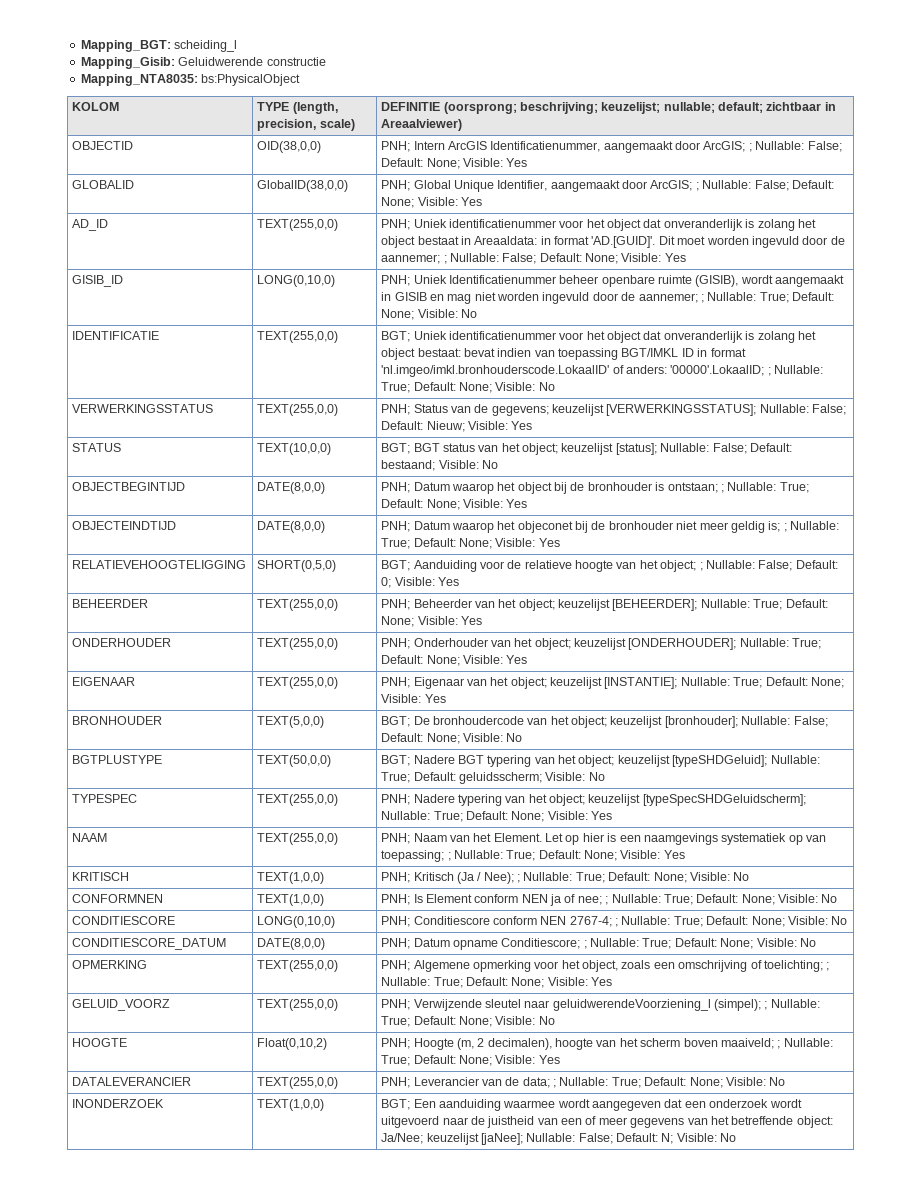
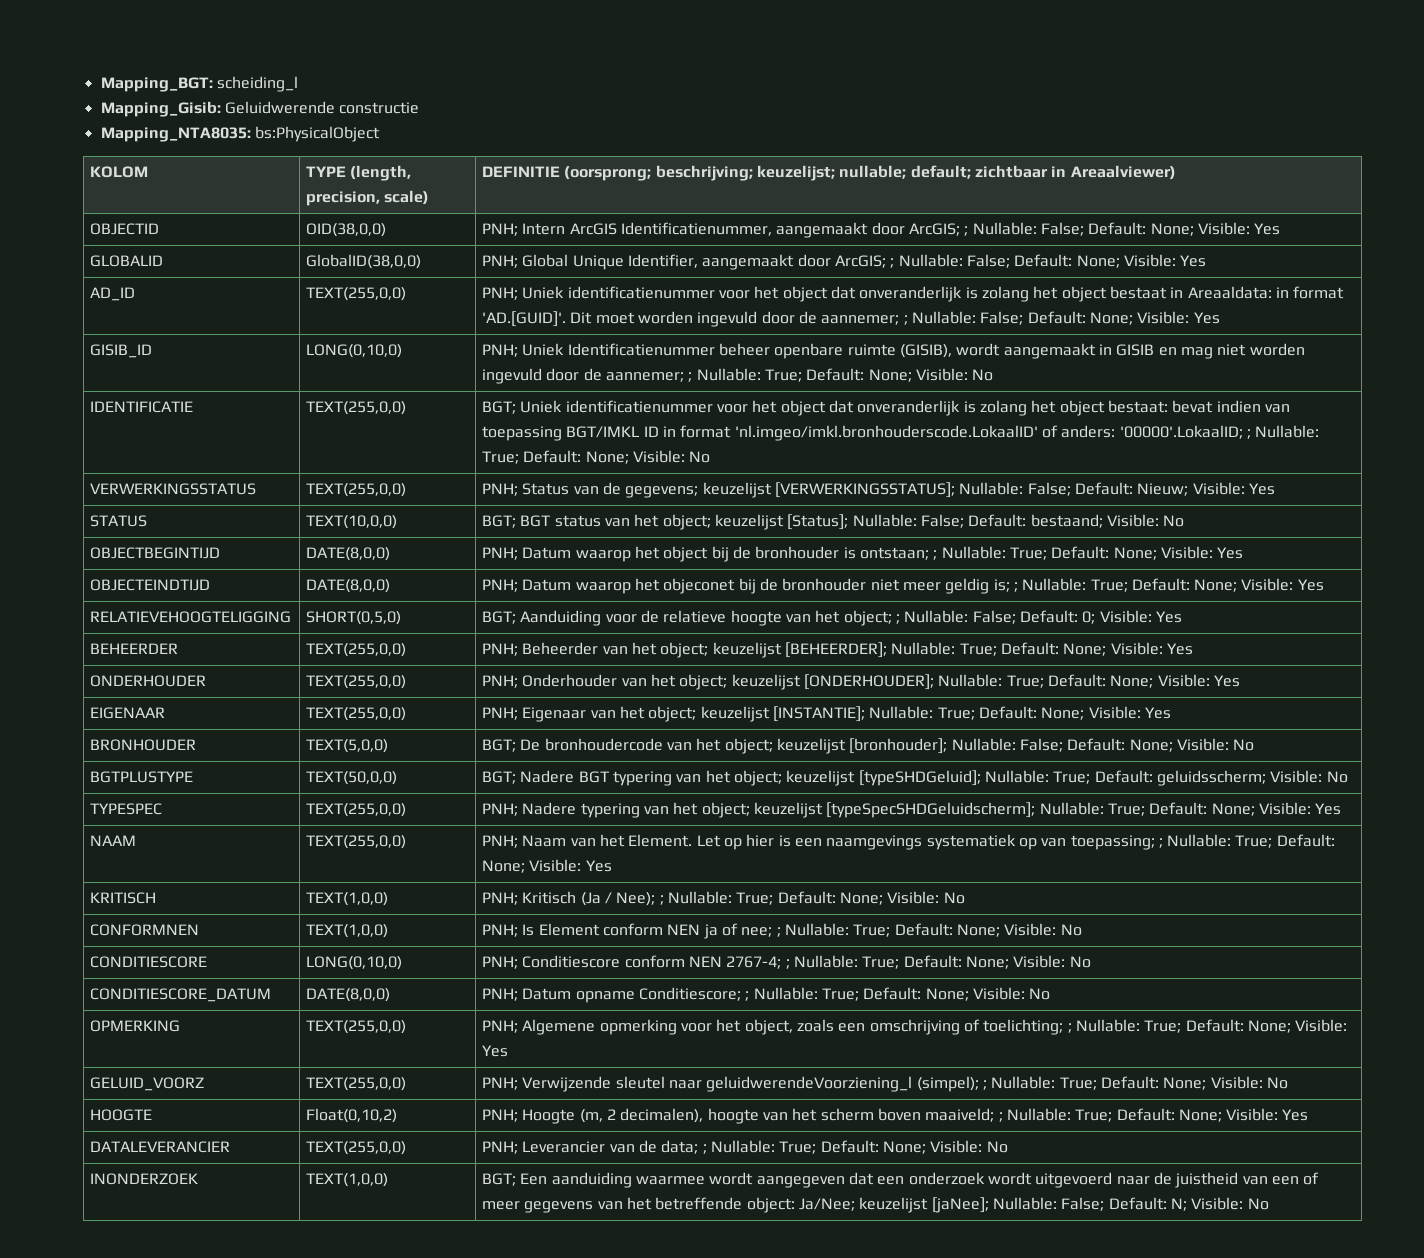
- STATUS | TEXT(10,0,0) | BGT; BGT status van het object; keuzelijst [status]; Nullable: False; Default: bestaand; Visible: No
+ STATUS | TEXT(10,0,0) | BGT; BGT status van het object; keuzelijst [Status]; Nullable: False; Default: bestaand; Visible: No

